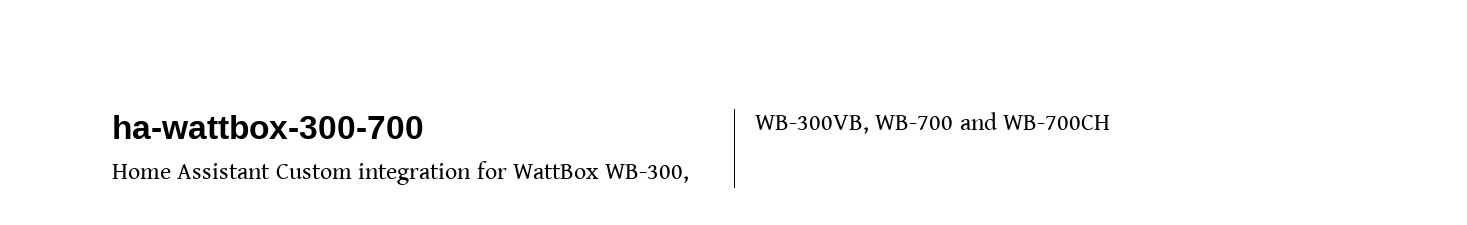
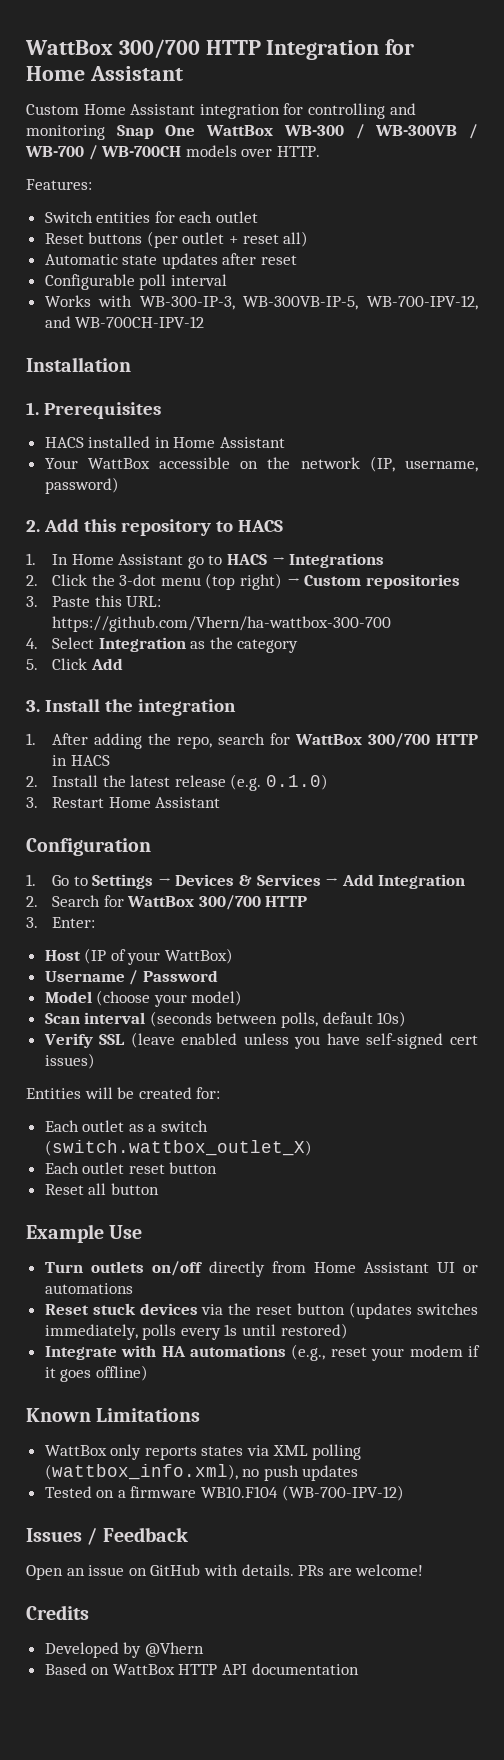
- ha-wattbox-300-700
- Home Assistant Custom integration for WattBox WB-300, WB-300VB, WB-700 and WB-700CH
+ WattBox 300/700 HTTP Integration for Home Assistant
+ Custom Home Assistant integration for controlling and monitoring Snap One WattBox WB-300 / WB-300VB / WB-700 / WB-700CH models over HTTP.
+ Features:
+ Switch entities for each outlet
+ Reset buttons (per outlet + reset all)
+ Automatic state updates after reset
+ Configurable poll interval
+ Works with WB-300-IP-3, WB-300VB-IP-5, WB-700-IPV-12, and WB-700CH-IPV-12
+ Installation
+ 1. Prerequisites
+ HACS installed in Home Assistant
+ Your WattBox accessible on the network (IP, username, password)
+ 2. Add this repository to HACS
+ 1. In Home Assistant go to HACS → Integrations
+ 2. Click the 3-dot menu (top right) → Custom repositories
+ 3. Paste this URL: https://github.com/Vhern/ha-wattbox-300-700
+ 4. Select Integration as the category
+ 5. Click Add
+ 3. Install the integration
+ 1. After adding the repo, search for WattBox 300/700 HTTP in HACS
+ 2. Install the latest release (e.g. 0.1.0)
+ 3. Restart Home Assistant
+ Configuration
+ 1. Go to Settings → Devices & Services → Add Integration
+ 2. Search for WattBox 300/700 HTTP
+ 3. Enter:
+ Host (IP of your WattBox)
+ Username / Password
+ Model (choose your model)
+ Scan interval (seconds between polls, default 10s)
+ Verify SSL (leave enabled unless you have self-signed cert issues)
+ Entities will be created for:
+ Each outlet as a switch (switch.wattbox_outlet_X)
+ Each outlet reset button
+ Reset all button
+ Example Use
+ Turn outlets on/off directly from Home Assistant UI or automations
+ Reset stuck devices via the reset button (updates switches immediately, polls every 1s until restored)
+ Integrate with HA automations (e.g., reset your modem if it goes offline)
+ Known Limitations
+ WattBox only reports states via XML polling (wattbox_info.xml), no push updates
+ Tested on a firmware WB10.F104 (WB-700-IPV-12)
+ Issues / Feedback
+ Open an issue on GitHub with details. PRs are welcome!
+ Credits
+ Developed by @Vhern
+ Based on WattBox HTTP API documentation

